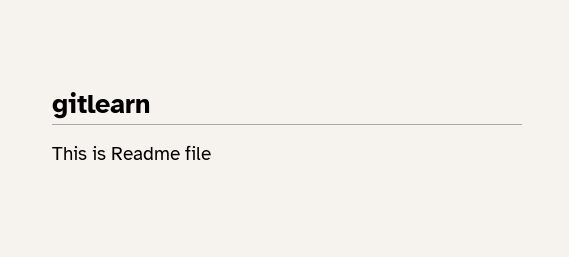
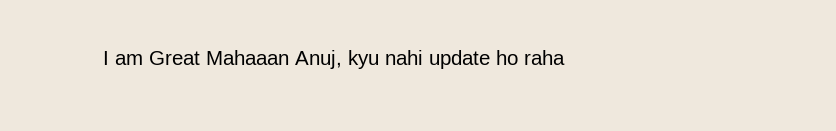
- gitlearn
- This is Readme file
+ I am Great Mahaaan Anuj, kyu nahi update ho raha

